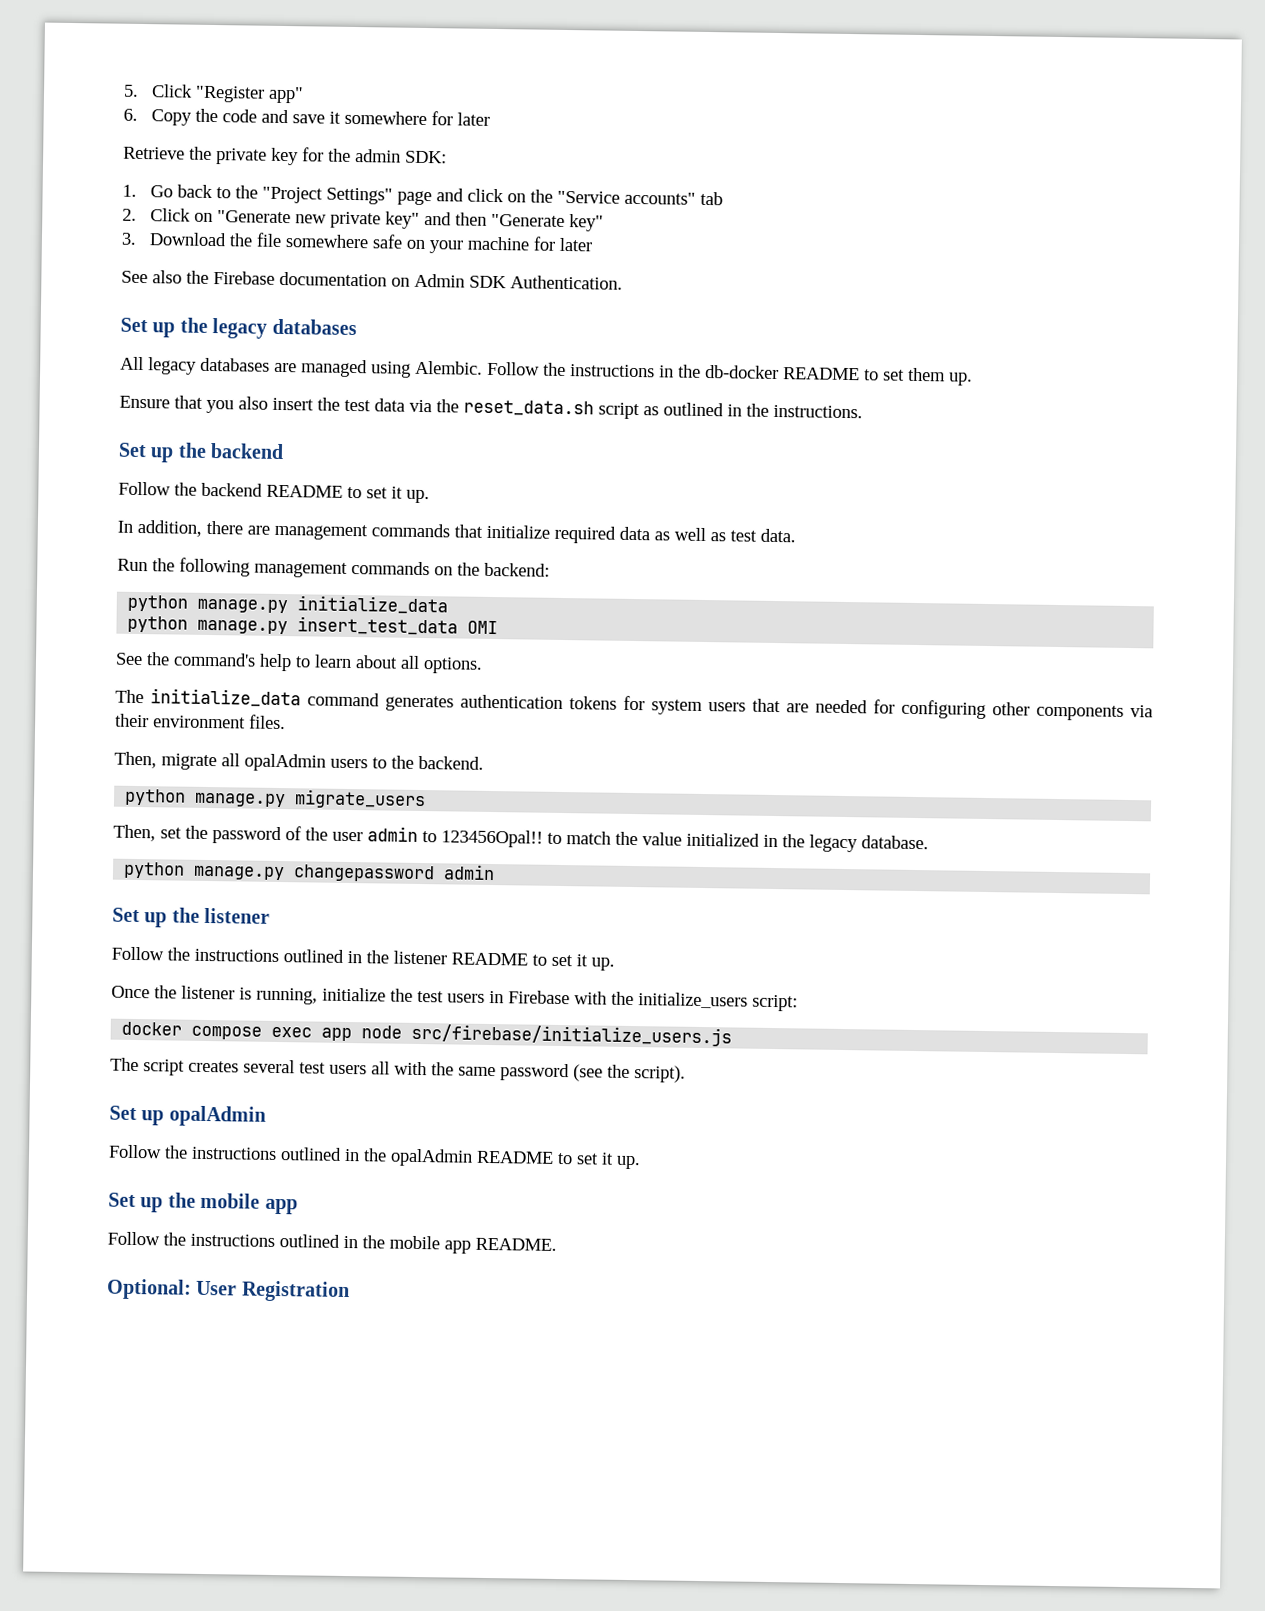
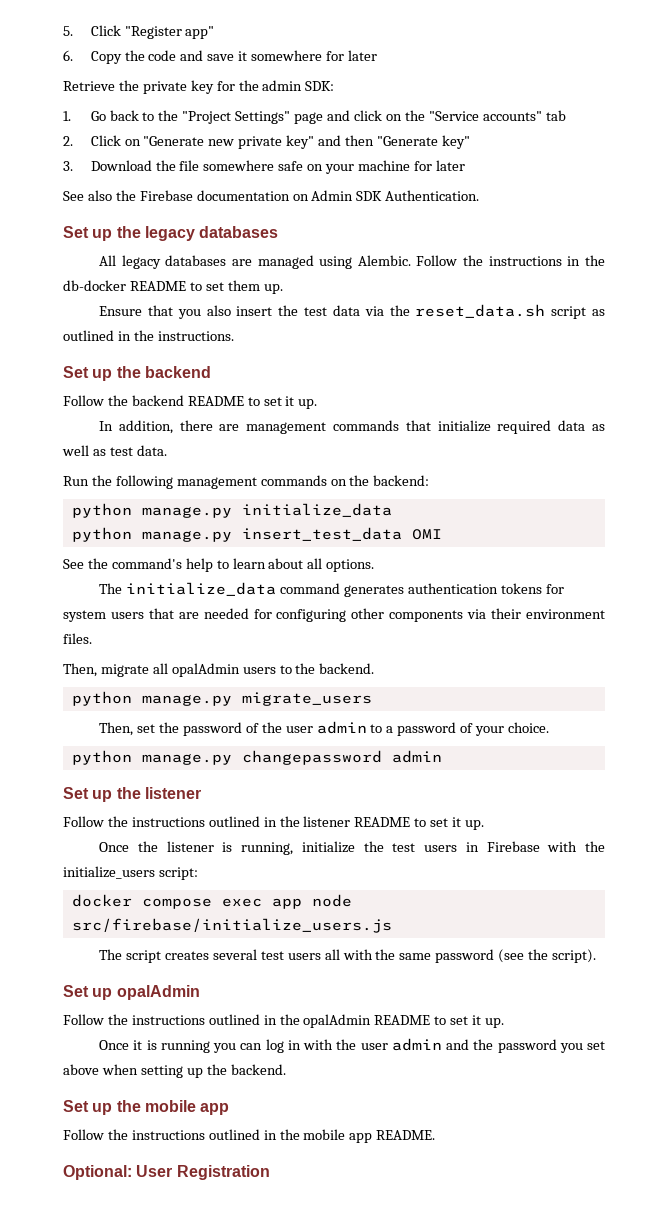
- Then, set the password of the user admin to 123456Opal!! to match the value initialized in the legacy database.
+ Then, set the password of the user admin to a password of your choice.
+ Once it is running you can log in with the user admin and the password you set above when setting up the backend.

